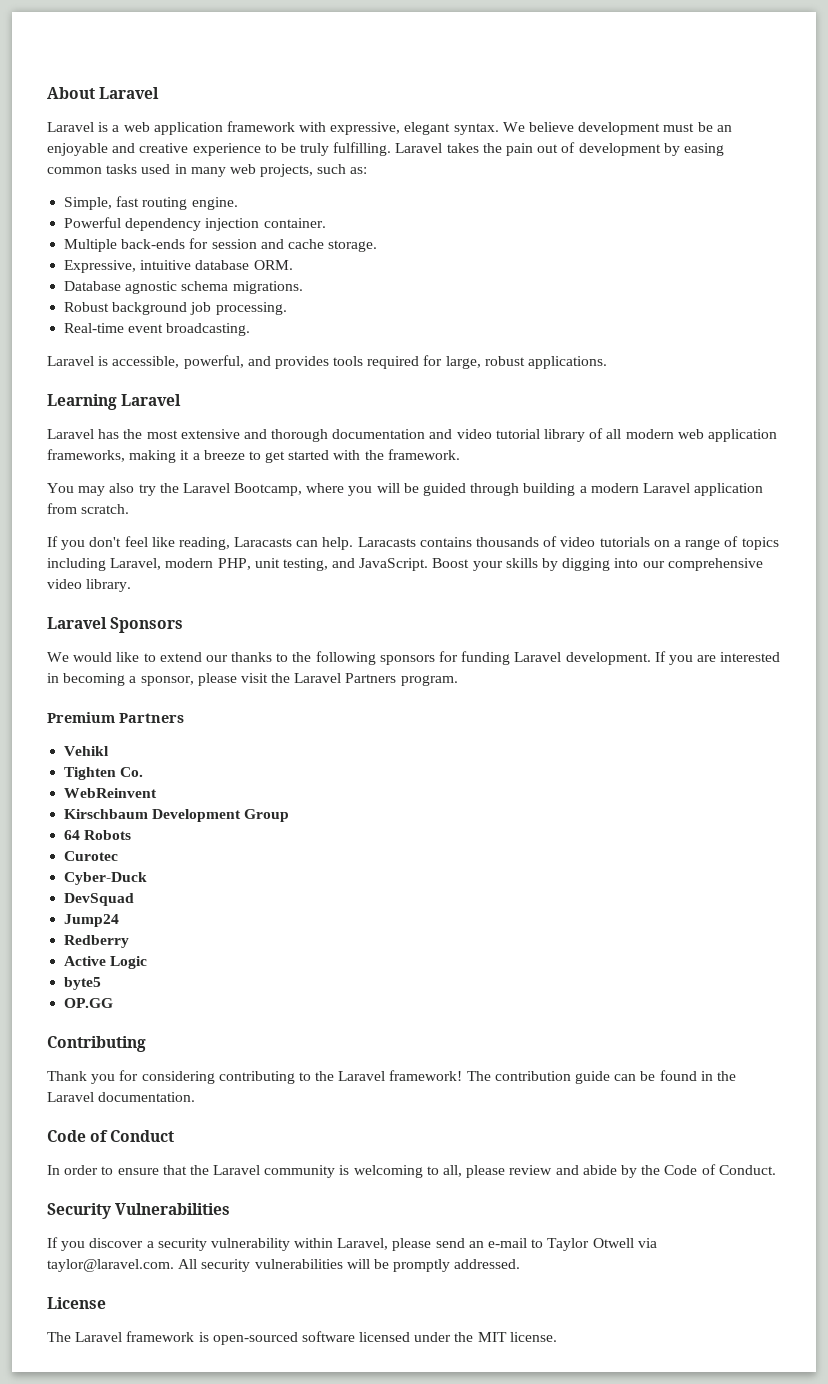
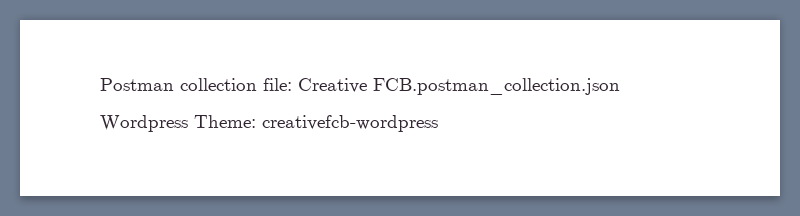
- About Laravel
- Laravel is a web application framework with expressive, elegant syntax. We believe development must be an enjoyable and creative experience to be truly fulfilling. Laravel takes the pain out of development by easing common tasks used in many web projects, such as:
- Simple, fast routing engine.
- Powerful dependency injection container.
- Multiple back-ends for session and cache storage.
- Expressive, intuitive database ORM.
- Database agnostic schema migrations.
- Robust background job processing.
- Real-time event broadcasting.
- Laravel is accessible, powerful, and provides tools required for large, robust applications.
- Learning Laravel
- Laravel has the most extensive and thorough documentation and video tutorial library of all modern web application frameworks, making it a breeze to get started with the framework.
- You may also try the Laravel Bootcamp, where you will be guided through building a modern Laravel application from scratch.
- If you don't feel like reading, Laracasts can help. Laracasts contains thousands of video tutorials on a range of topics including Laravel, modern PHP, unit testing, and JavaScript. Boost your skills by digging into our comprehensive video library.
- Laravel Sponsors
- We would like to extend our thanks to the following sponsors for funding Laravel development. If you are interested in becoming a sponsor, please visit the Laravel Partners program.
- Premium Partners
- Vehikl
- Tighten Co.
- WebReinvent
- Kirschbaum Development Group
- 64 Robots
- Curotec
- Cyber-Duck
- DevSquad
- Jump24
- Redberry
- Active Logic
- byte5
- OP.GG
- Contributing
- Thank you for considering contributing to the Laravel framework! The contribution guide can be found in the Laravel documentation.
- Code of Conduct
- In order to ensure that the Laravel community is welcoming to all, please review and abide by the Code of Conduct.
- Security Vulnerabilities
- If you discover a security vulnerability within Laravel, please send an e-mail to Taylor Otwell via taylor@laravel.com. All security vulnerabilities will be promptly addressed.
- License
- The Laravel framework is open-sourced software licensed under the MIT license.
+ Postman collection file: Creative FCB.postman_collection.json
+ Wordpress Theme: creativefcb-wordpress

